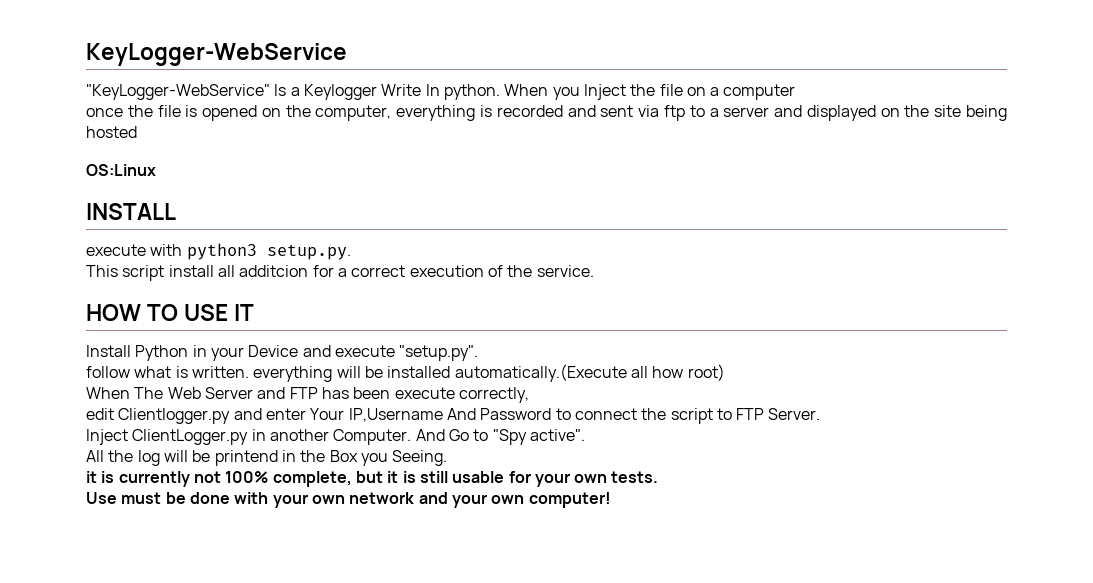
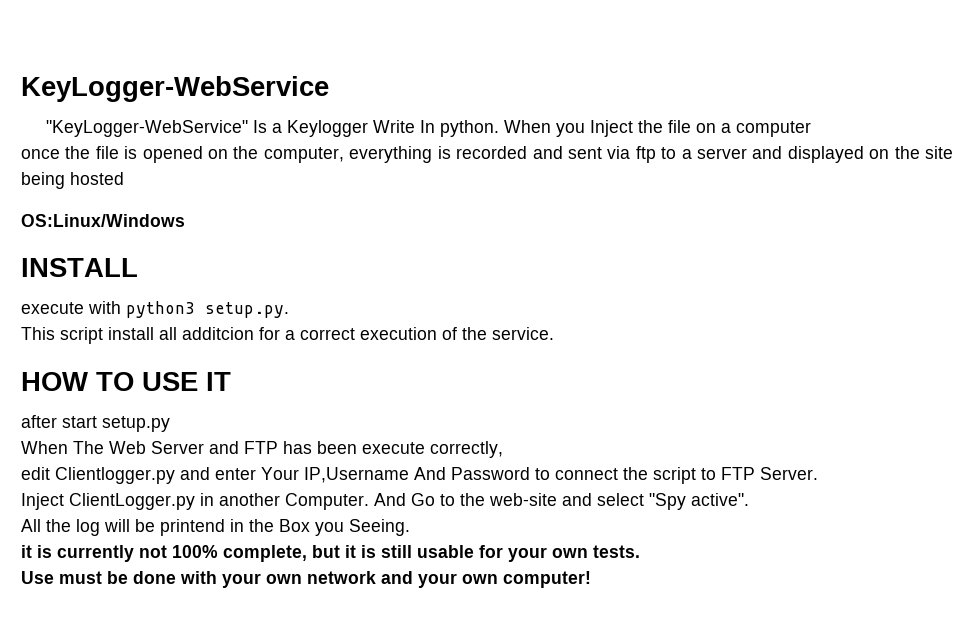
- OS:Linux
+ OS:Linux/Windows
- Install Python in your Device and execute "setup.py".
- follow what is written. everything will be installed automatically.(Execute all how root)
+ after start setup.py
- And Go to "Spy active".
+ And Go to the web-site and select "Spy active".

